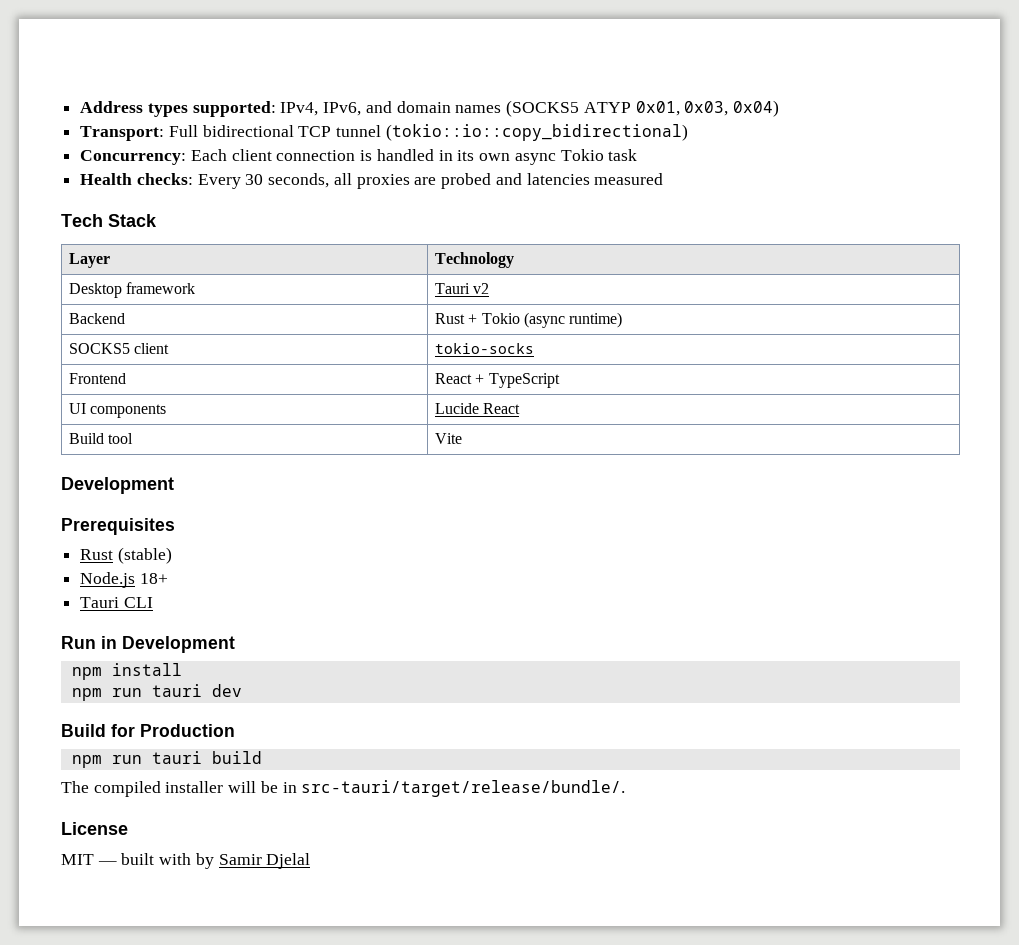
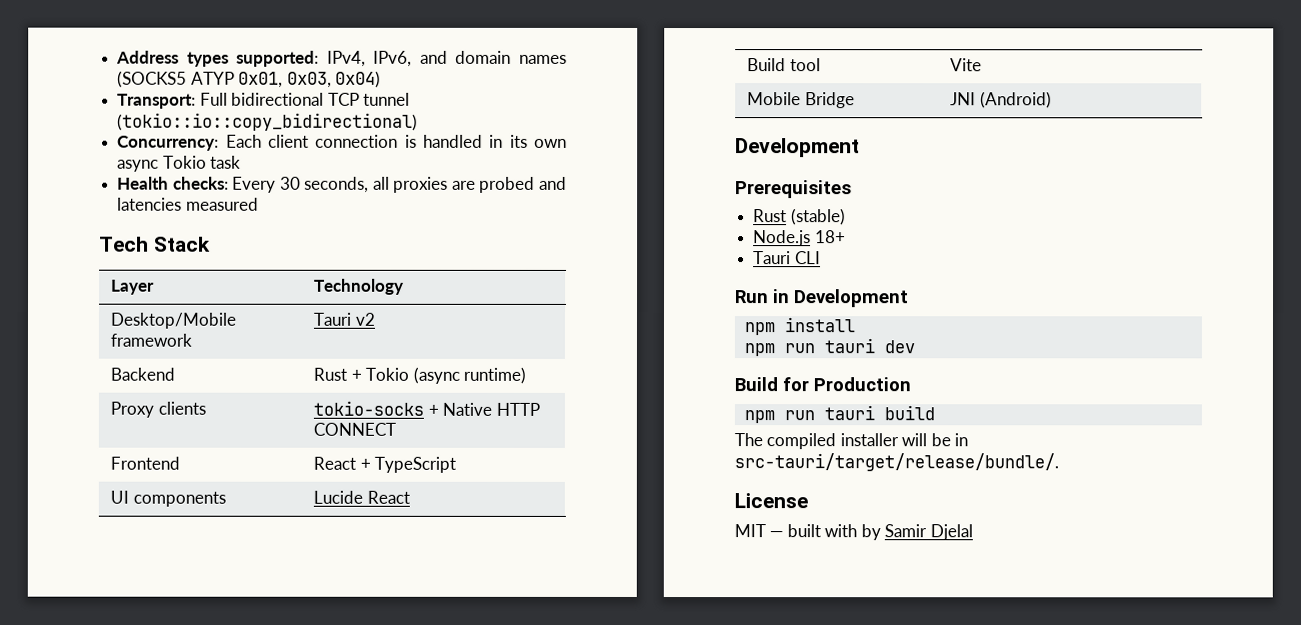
- Desktop framework | Tauri v2
+ Desktop/Mobile framework | Tauri v2
- SOCKS5 client | tokio-socks
+ Proxy clients | tokio-socks + Native HTTP CONNECT
+ Mobile Bridge | JNI (Android)

